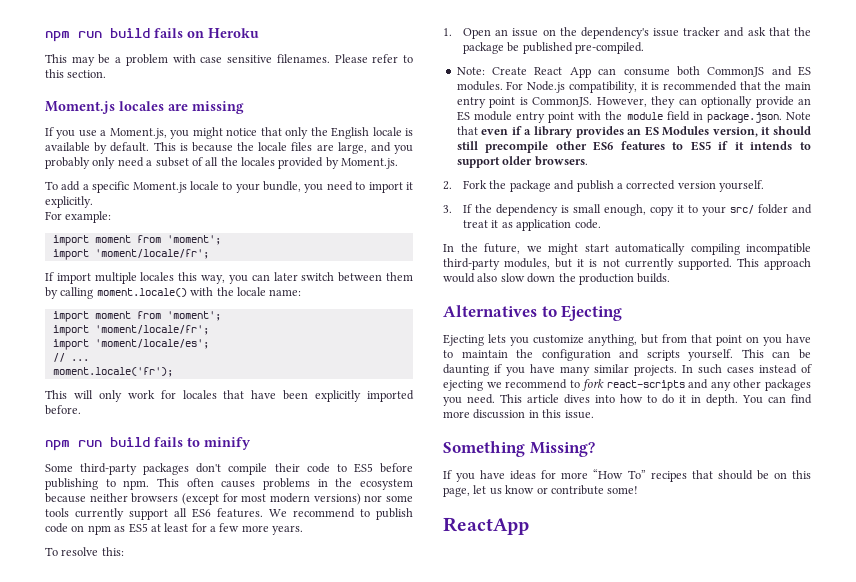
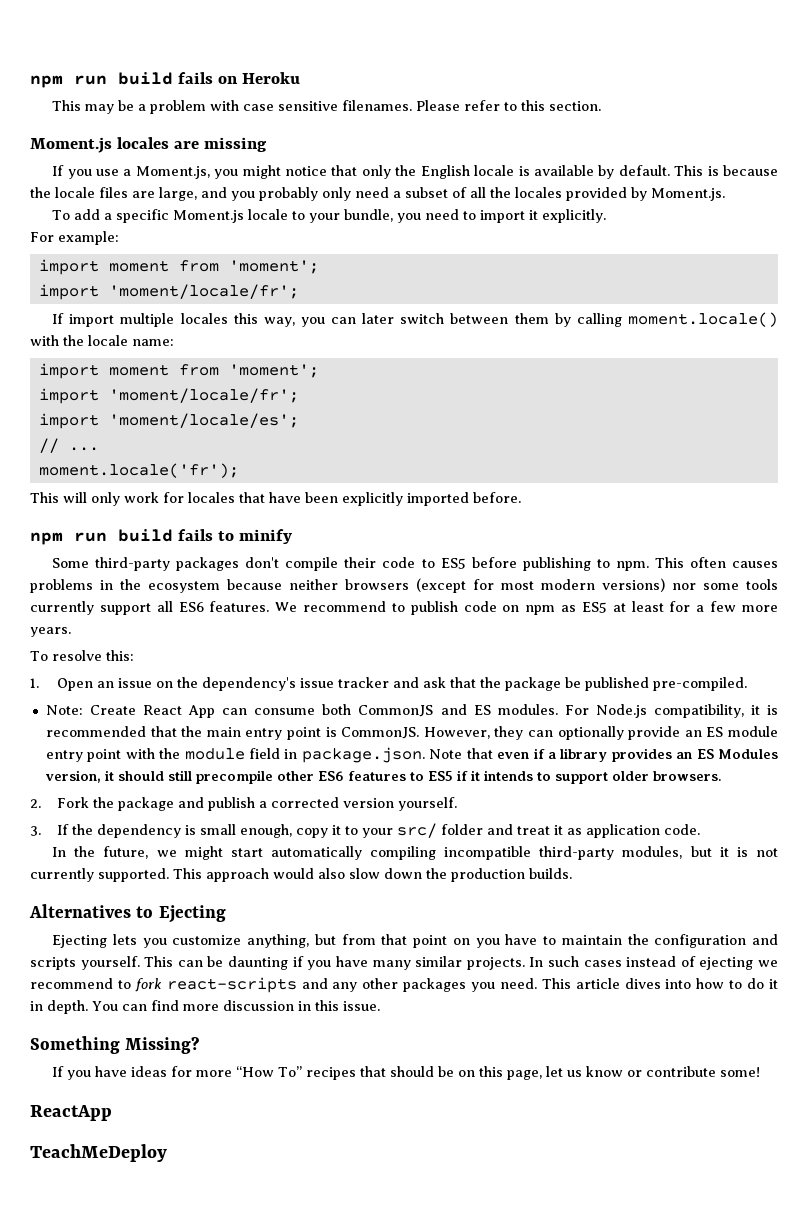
+ TeachMeDeploy

